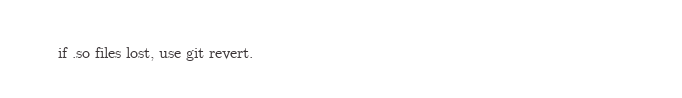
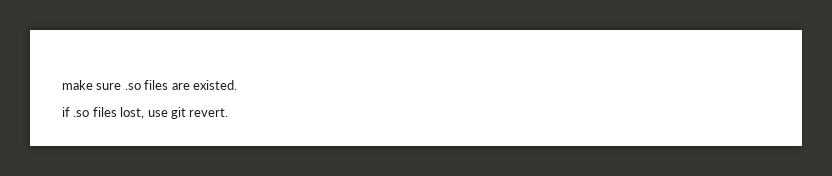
+ make sure .so files are existed.

